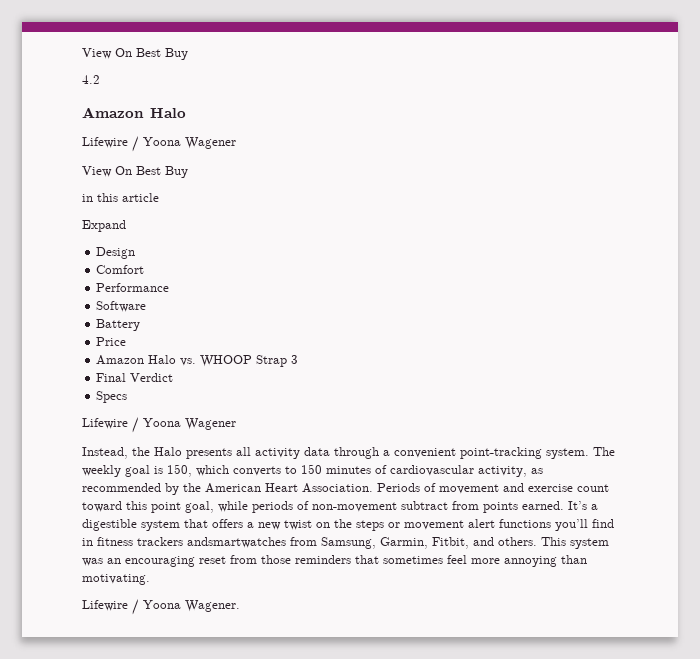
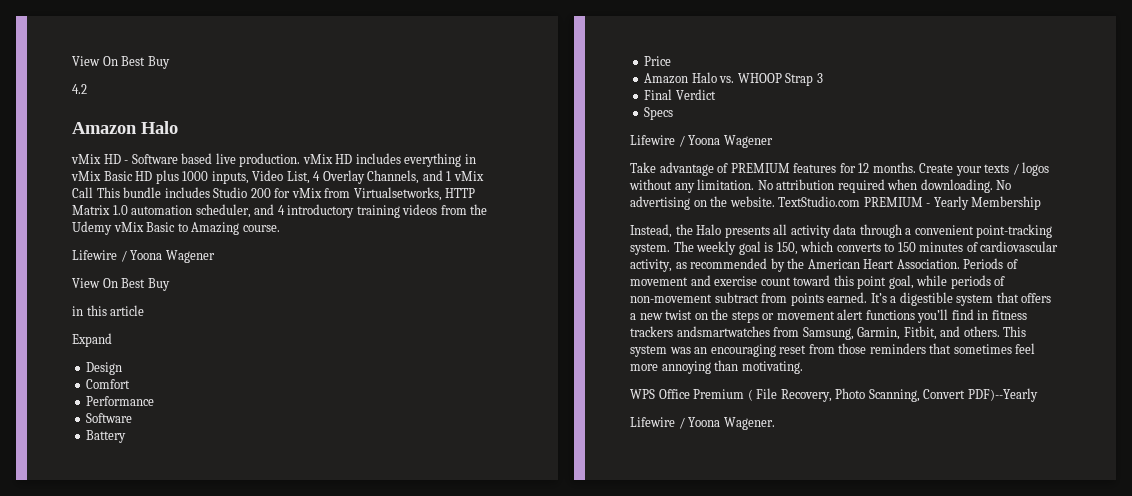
+ vMix HD - Software based live production. vMix HD includes everything in vMix Basic HD plus 1000 inputs, Video List, 4 Overlay Channels, and 1 vMix Call This bundle includes Studio 200 for vMix from Virtualsetworks, HTTP Matrix 1.0 automation scheduler, and 4 introductory training videos from the Udemy vMix Basic to Amazing course.
+ Take advantage of PREMIUM features for 12 months. Create your texts / logos without any limitation. No attribution required when downloading. No advertising on the website. TextStudio.com PREMIUM - Yearly Membership
+ WPS Office Premium ( File Recovery, Photo Scanning, Convert PDF)--Yearly

